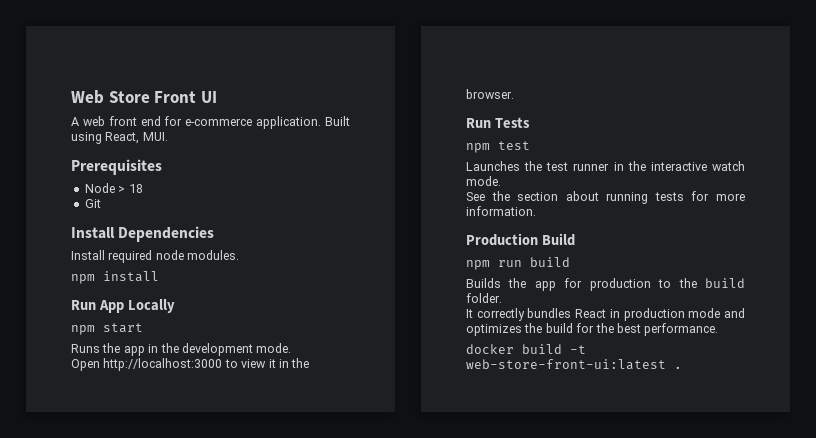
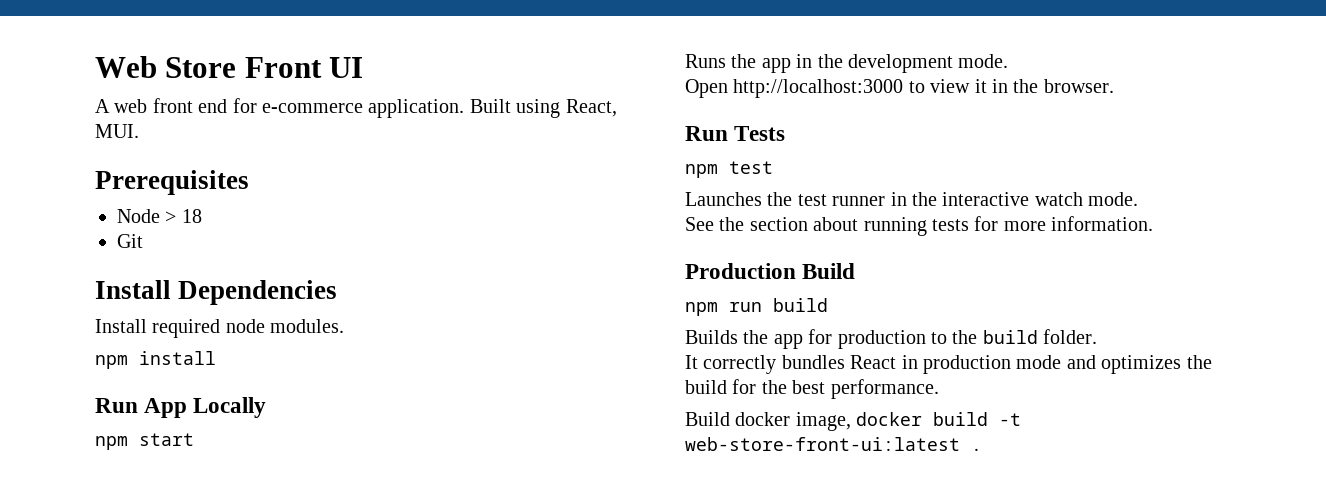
- docker build -t web-store-front-ui:latest .
+ Build docker image, docker build -t web-store-front-ui:latest .

